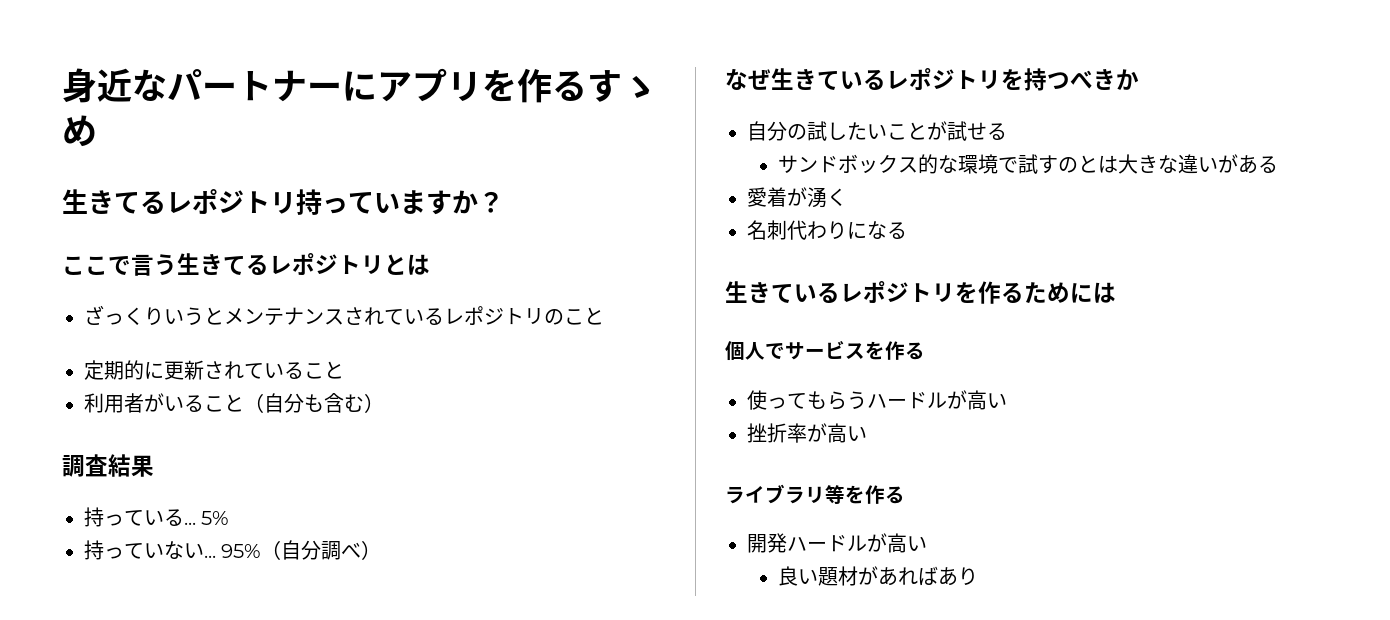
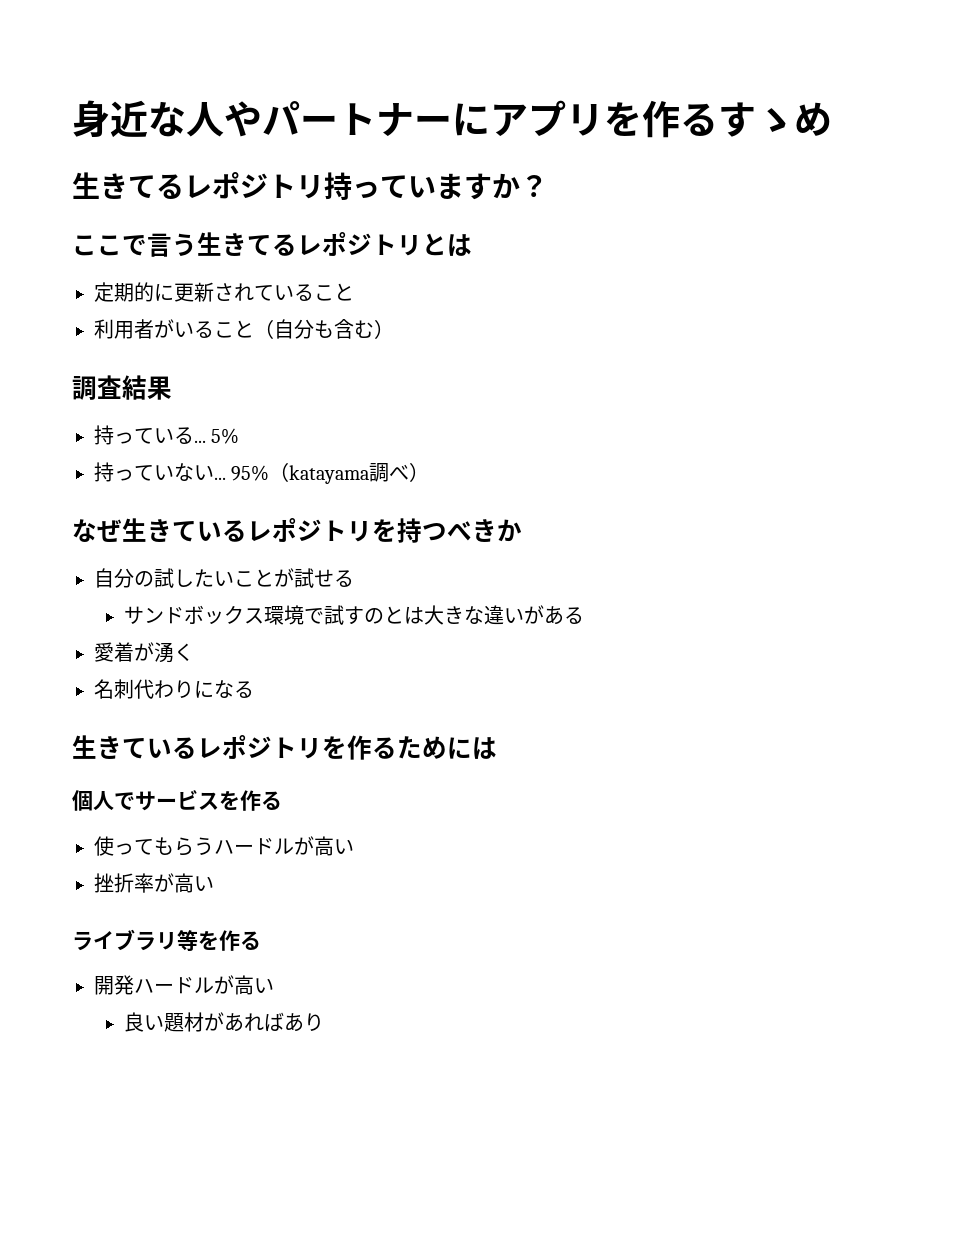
- 身近なパートナーにアプリを作るすゝめ
+ 身近な人やパートナーにアプリを作るすゝめ
- ざっくりいうとメンテナンスされているレポジトリのこと
- 95%（自分調べ）
+ 95%（katayama調べ）
- サンドボックス的な環境で試すのとは大きな違いがある
+ サンドボックス環境で試すのとは大きな違いがある

